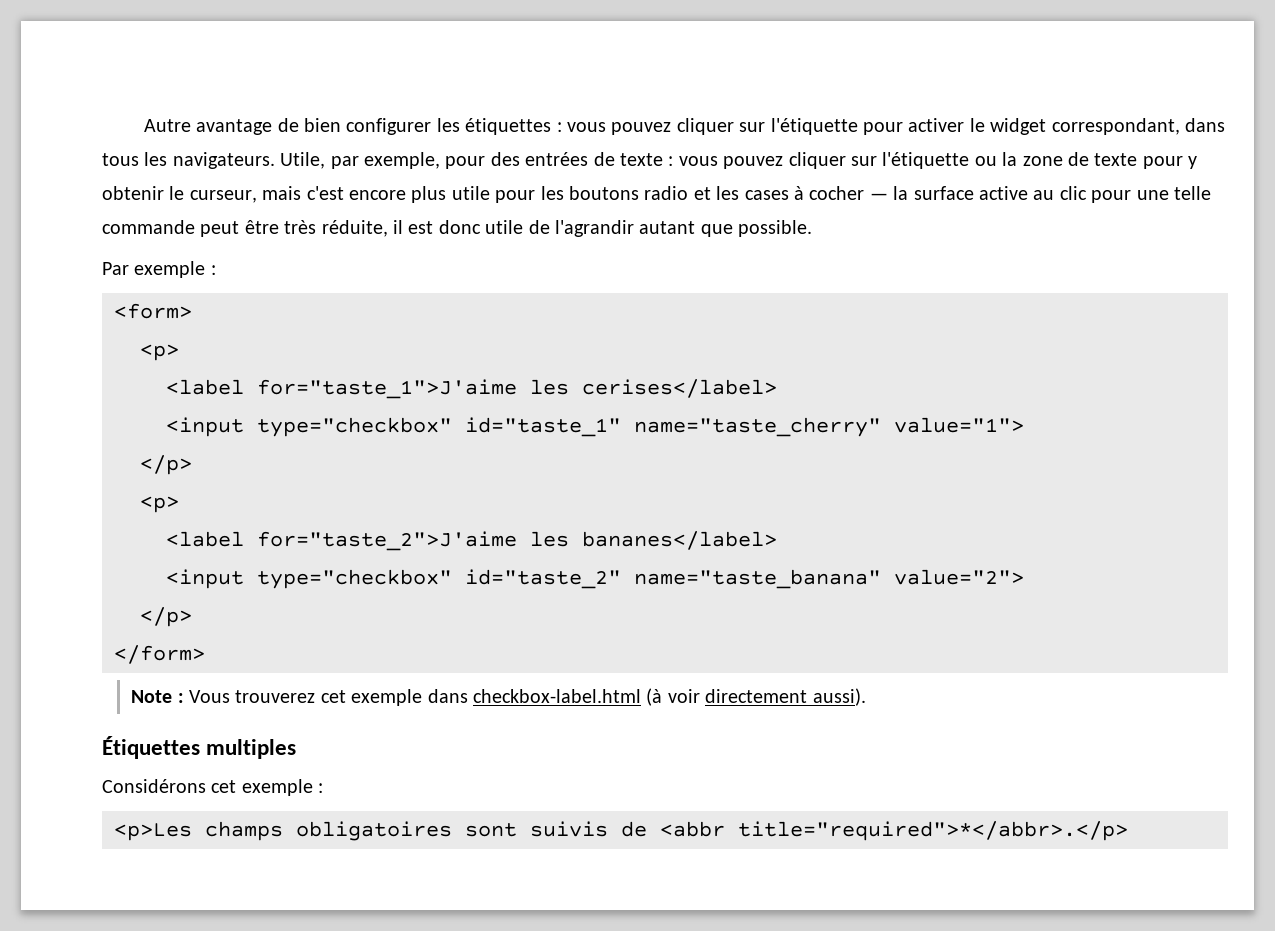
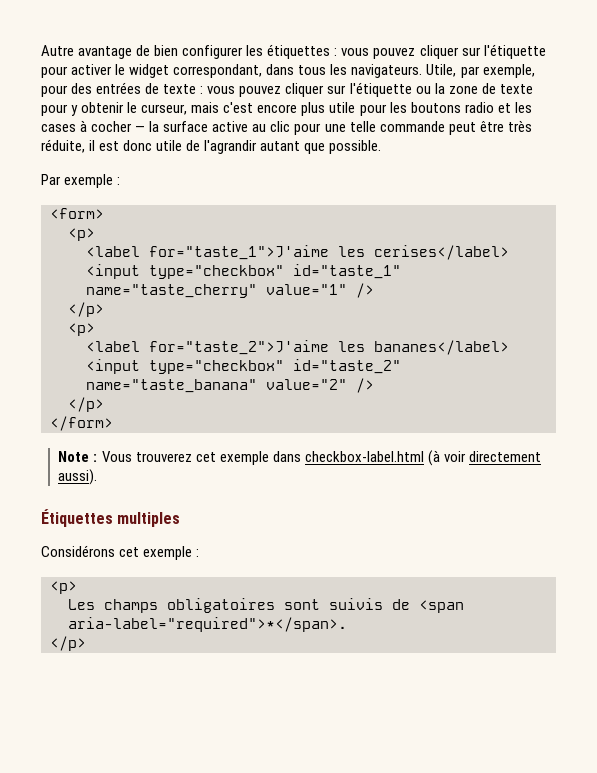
- <input type="checkbox" id="taste_1" name="taste_cherry" value="1">
+ <input type="checkbox" id="taste_1" name="taste_cherry" value="1" />
- <input type="checkbox" id="taste_2" name="taste_banana" value="2">
+ <input type="checkbox" id="taste_2" name="taste_banana" value="2" />
  Considérons cet exemple :
- <p>Les champs obligatoires sont suivis de <abbr title="required">*</abbr>.</p>
+ <p>
+ Les champs obligatoires sont suivis de <span aria-label="required">*</span>.
+ </p>

